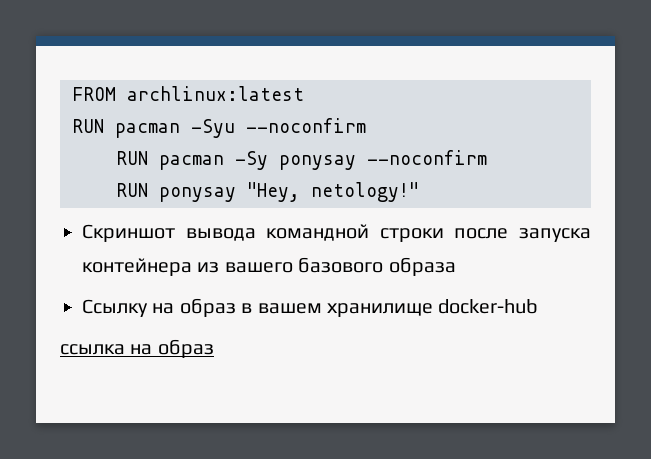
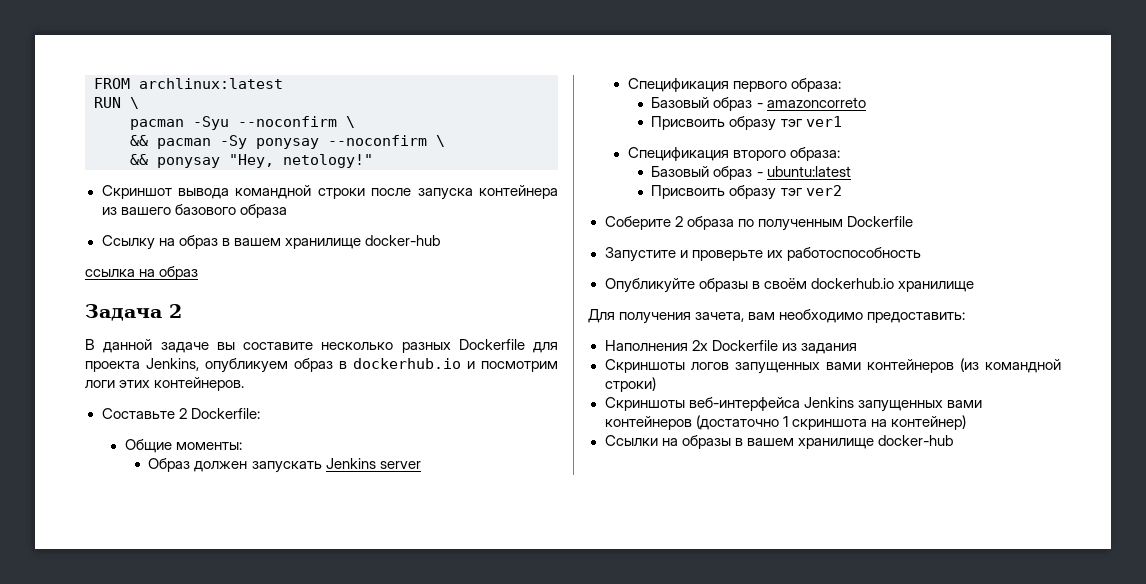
- RUN pacman -Syu --noconfirm
- RUN pacman -Sy ponysay --noconfirm
- RUN ponysay "Hey, netology!"
+ RUN \
+ pacman -Syu --noconfirm \
+ && pacman -Sy ponysay --noconfirm \
+ && ponysay "Hey, netology!"
+ Задача 2
+ В данной задаче вы составите несколько разных Dockerfile для проекта Jenkins, опубликуем образ в dockerhub.io и посмотрим логи этих контейнеров.
+ Составьте 2 Dockerfile:
+ Общие моменты:
+ Образ должен запускать Jenkins server
+ Спецификация первого образа:
+ Базовый образ - amazoncorreto
+ Присвоить образу тэг ver1
+ Спецификация второго образа:
+ Базовый образ - ubuntu:latest
+ Присвоить образу тэг ver2
+ Соберите 2 образа по полученным Dockerfile
+ Запустите и проверьте их работоспособность
+ Опубликуйте образы в своём dockerhub.io хранилище
+ Для получения зачета, вам необходимо предоставить:
+ Наполнения 2х Dockerfile из задания
+ Скриншоты логов запущенных вами контейнеров (из командной строки)
+ Скриншоты веб-интерфейса Jenkins запущенных вами контейнеров (достаточно 1 скриншота на контейнер)
+ Ссылки на образы в вашем хранилище docker-hub

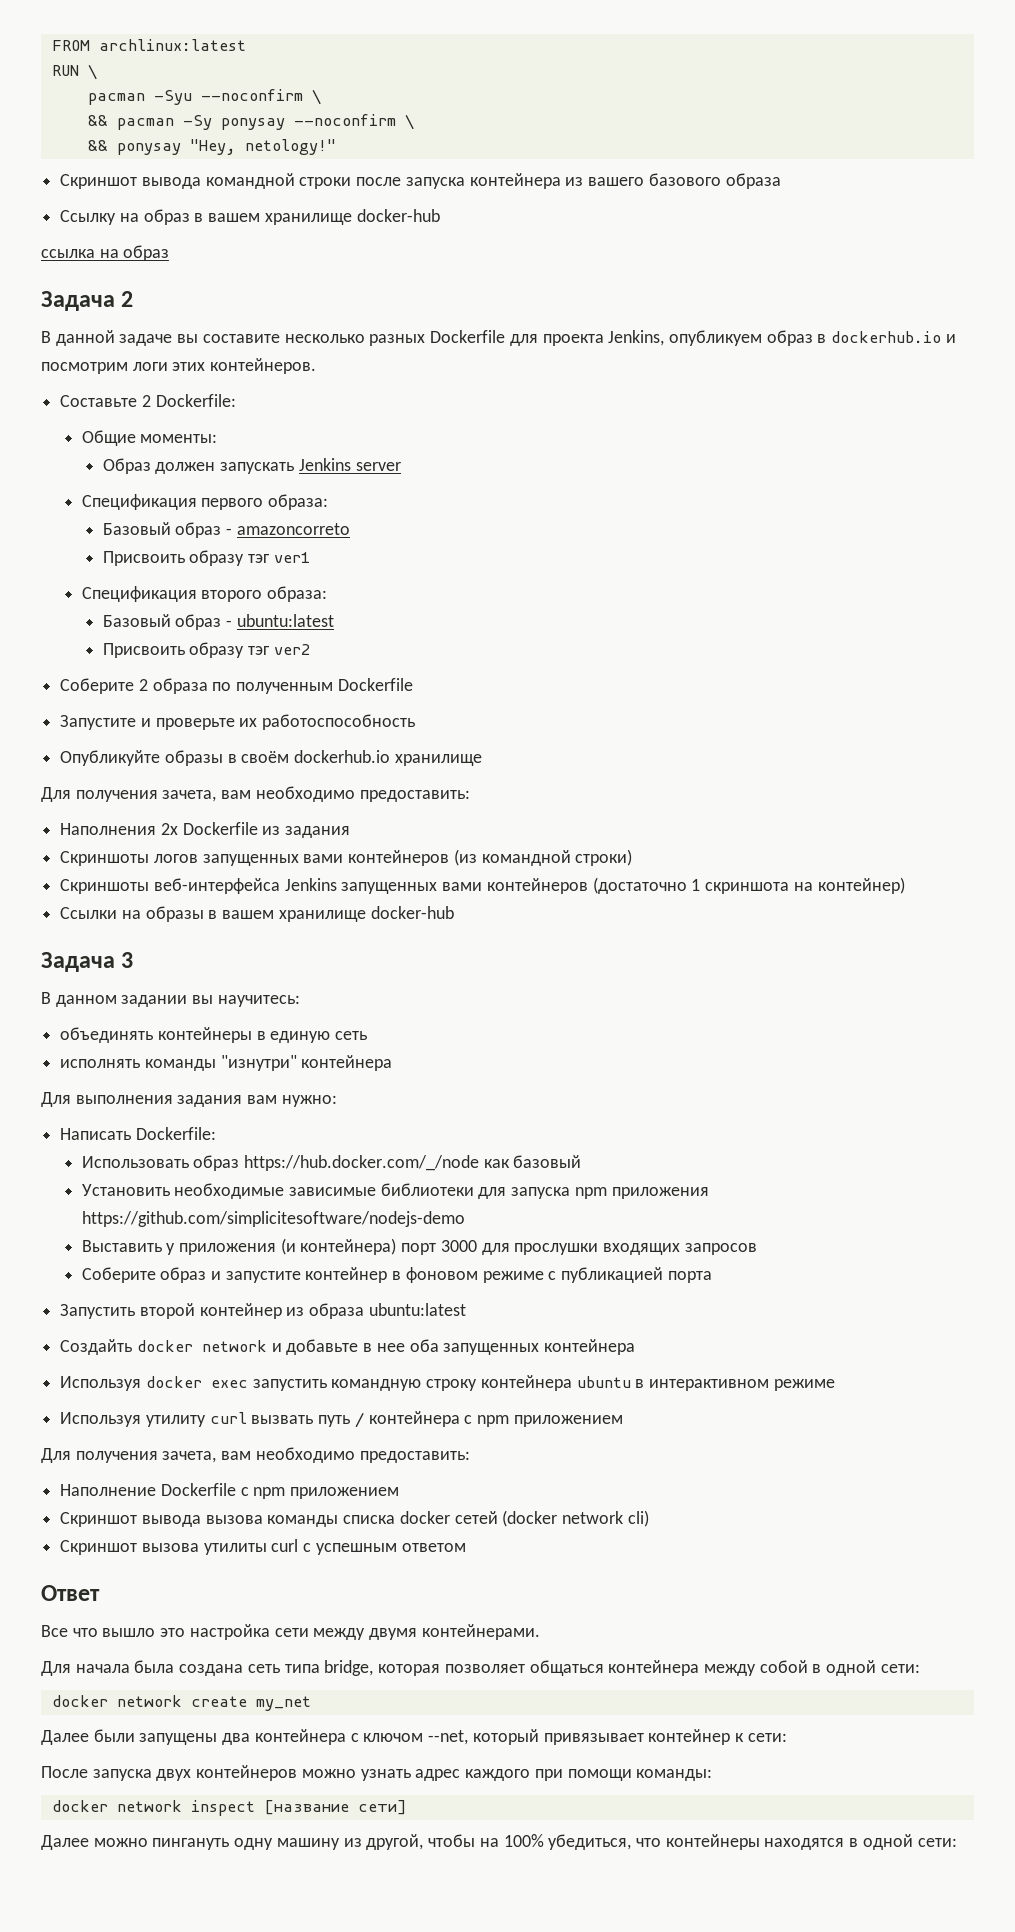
+ Задача 3
+ В данном задании вы научитесь:
+ объединять контейнеры в единую сеть
+ исполнять команды "изнутри" контейнера
+ Для выполнения задания вам нужно:
+ Написать Dockerfile:
+ Использовать образ https://hub.docker.com/_/node как базовый
+ Установить необходимые зависимые библиотеки для запуска npm приложения https://github.com/simplicitesoftware/nodejs-demo
+ Выставить у приложения (и контейнера) порт 3000 для прослушки входящих запросов
+ Соберите образ и запустите контейнер в фоновом режиме с публикацией порта
+ Запустить второй контейнер из образа ubuntu:latest
+ Создайть docker network и добавьте в нее оба запущенных контейнера
+ Используя docker exec запустить командную строку контейнера ubuntu в интерактивном режиме
+ Используя утилиту curl вызвать путь / контейнера с npm приложением
+ Для получения зачета, вам необходимо предоставить:
+ Наполнение Dockerfile с npm приложением
+ Скриншот вывода вызова команды списка docker сетей (docker network cli)
+ Скриншот вызова утилиты curl с успешным ответом
+ Ответ
+ Все что вышло это настройка сети между двумя контейнерами.
+ Для начала была создана сеть типа bridge, которая позволяет общаться контейнера между собой в одной сети:
+ docker network create my_net
+ Далее были запущены два контейнера с ключом --net, который привязывает контейнер к сети:
+ После запуска двух контейнеров можно узнать адрес каждого при помощи команды:
+ docker network inspect [название сети]
+ Далее можно пингануть одну машину из другой, чтобы на 100% убедиться, что контейнеры находятся в одной сети:

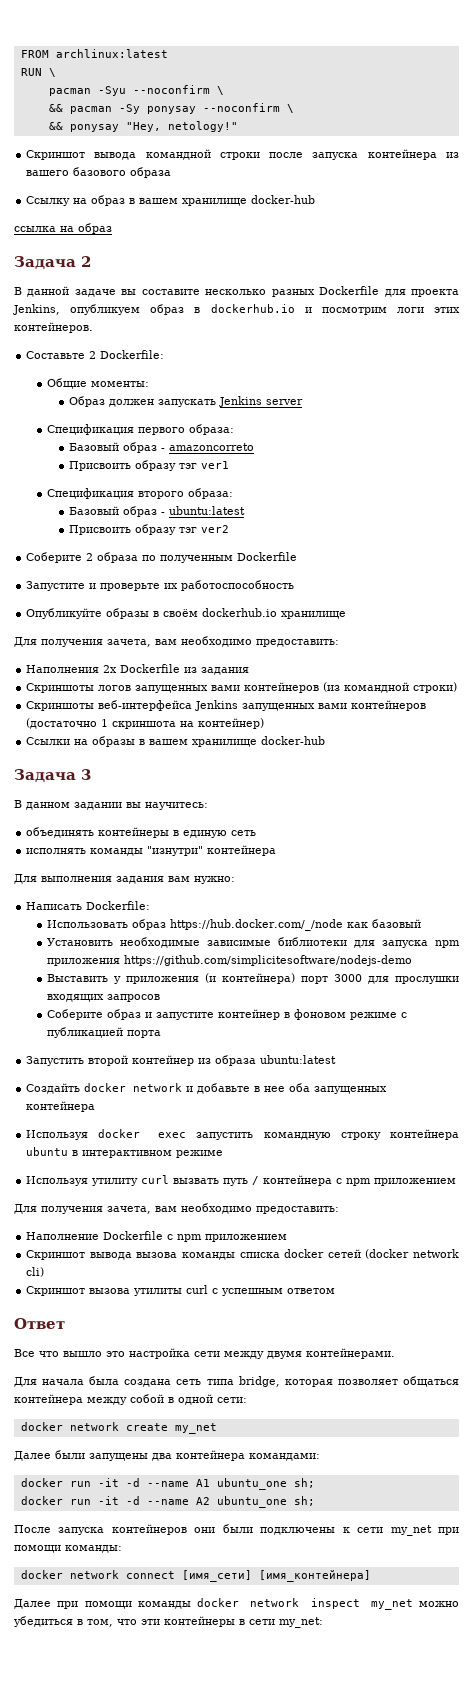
- Далее были запущены два контейнера с ключом --net, который привязывает контейнер к сети:
- После запуска двух контейнеров можно узнать адрес каждого при помощи команды:
+ Далее были запущены два контейнера командами:
+ docker run -it -d --name A1 ubuntu_one sh;
+ docker run -it -d --name A2 ubuntu_one sh;
+ После запуска контейнеров они были подключены к сети my_net при помощи команды:
- docker network inspect [название сети]
- Далее можно пингануть одну машину из другой, чтобы на 100% убедиться, что контейнеры находятся в одной сети:
+ docker network connect [имя_сети] [имя_контейнера]
+ Далее при помощи команды docker network inspect my_net можно убедиться в том, что эти контейнеры в сети my_net:

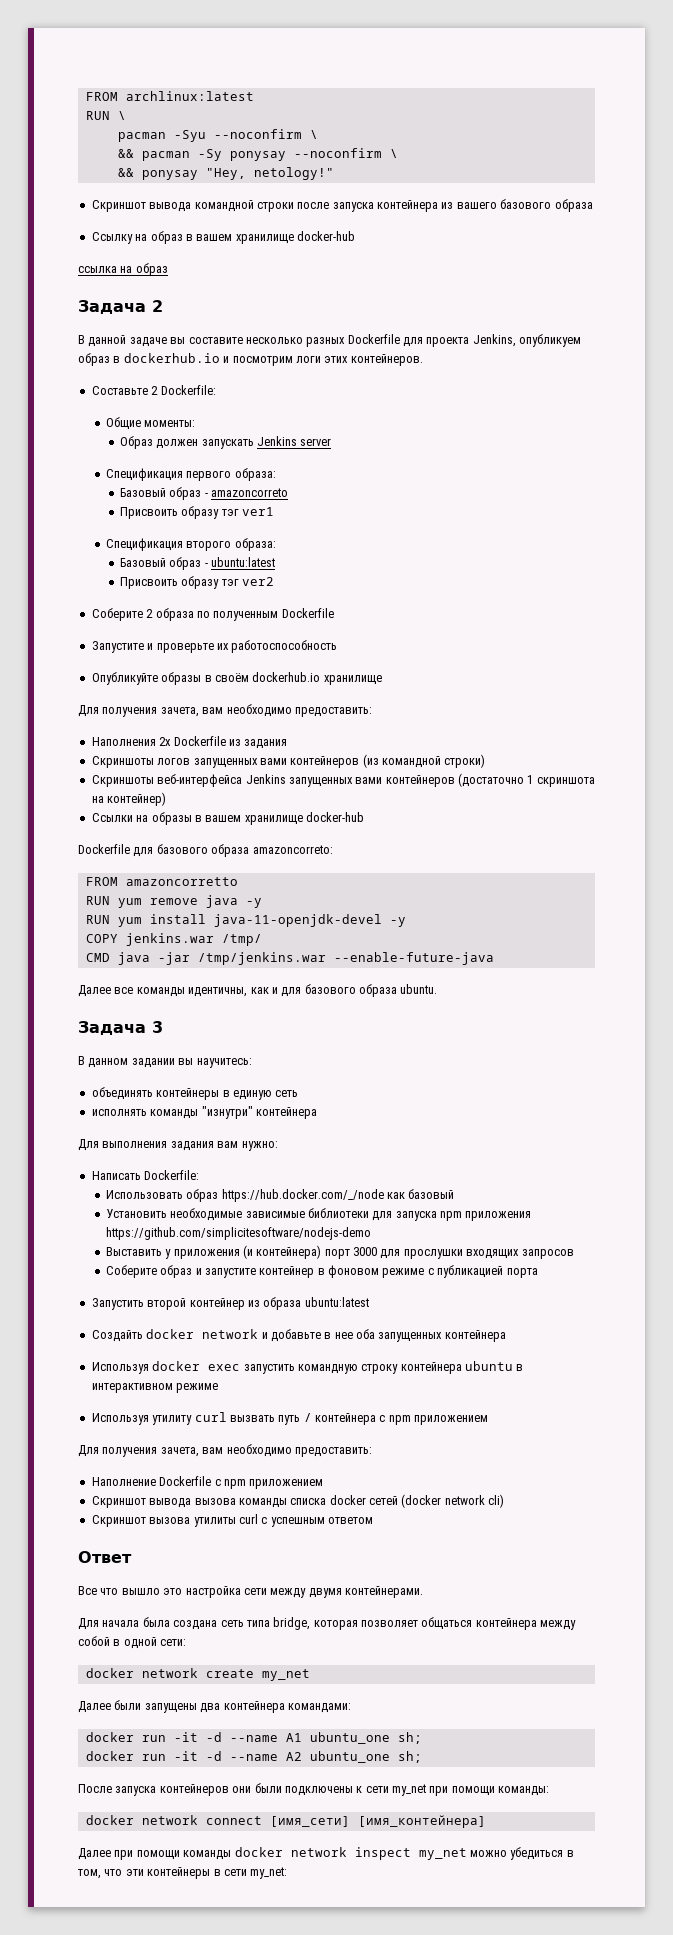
+ Dockerfile для базового образа amazoncorreto:
+ FROM amazoncorretto
+ RUN yum remove java -y
+ RUN yum install java-11-openjdk-devel -y
+ COPY jenkins.war /tmp/
+ CMD java -jar /tmp/jenkins.war --enable-future-java
+ Далее все команды идентичны, как и для базового образа ubuntu.

